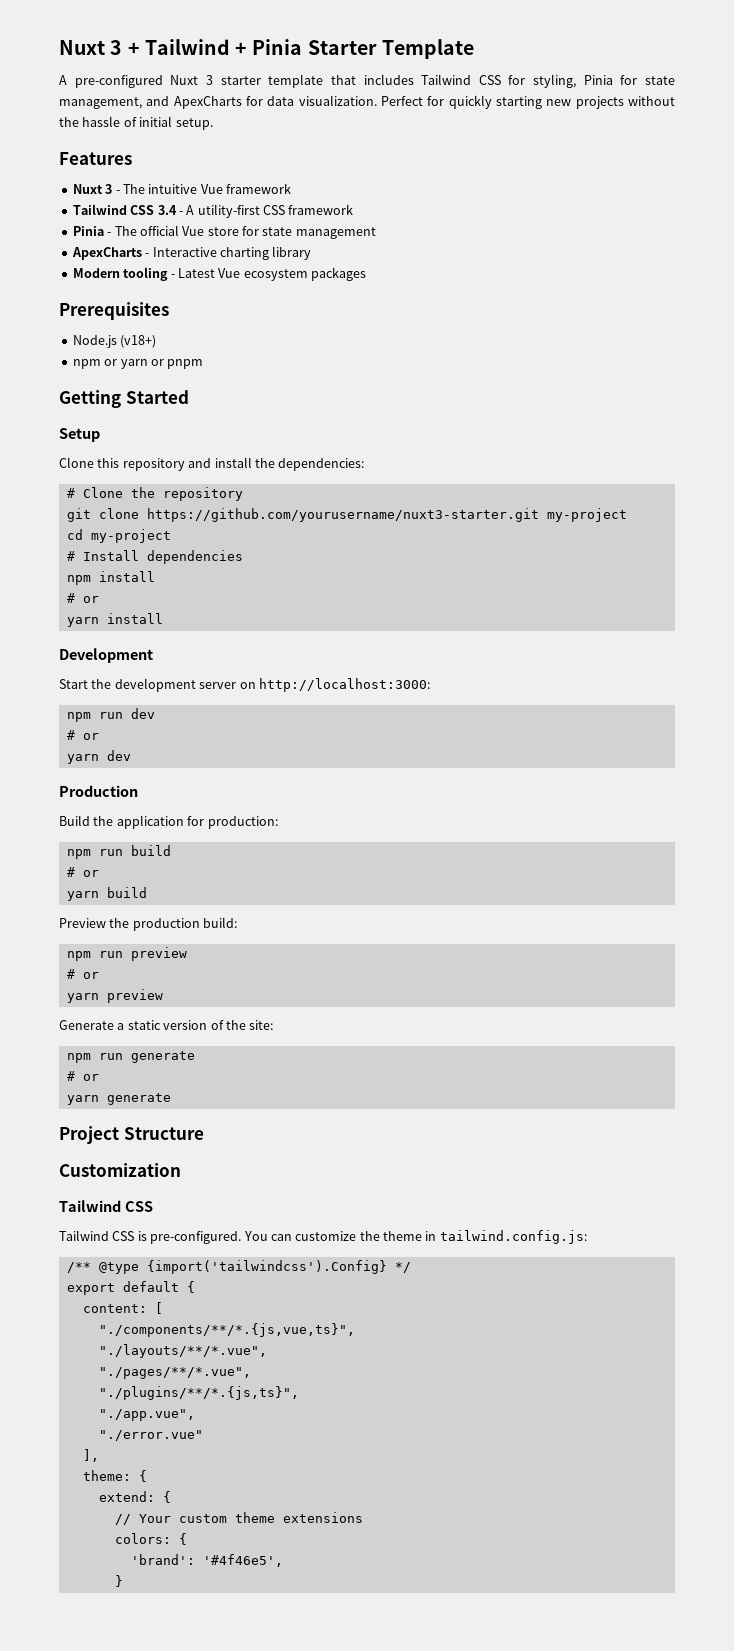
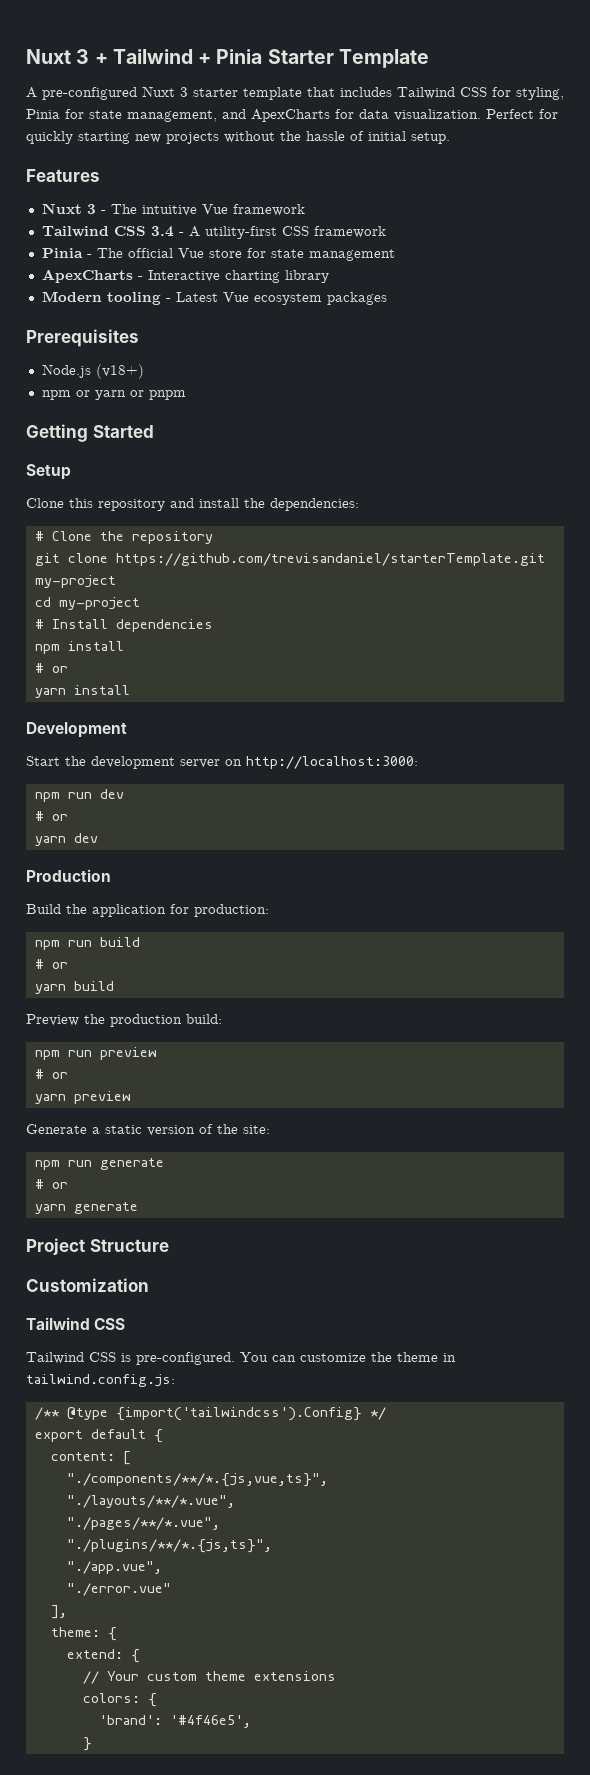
- git clone https://github.com/yourusername/nuxt3-starter.git my-project
+ git clone https://github.com/trevisandaniel/starterTemplate.git my-project

